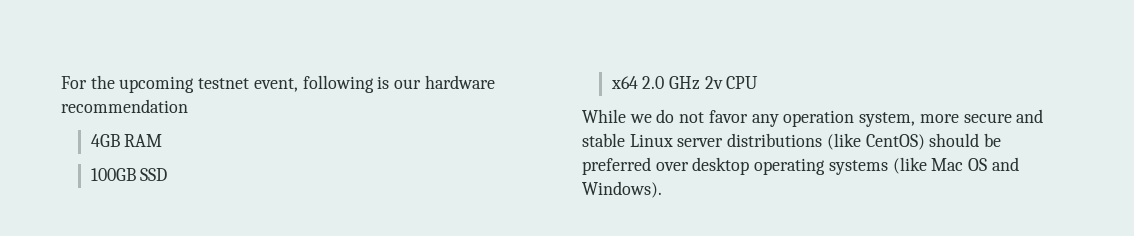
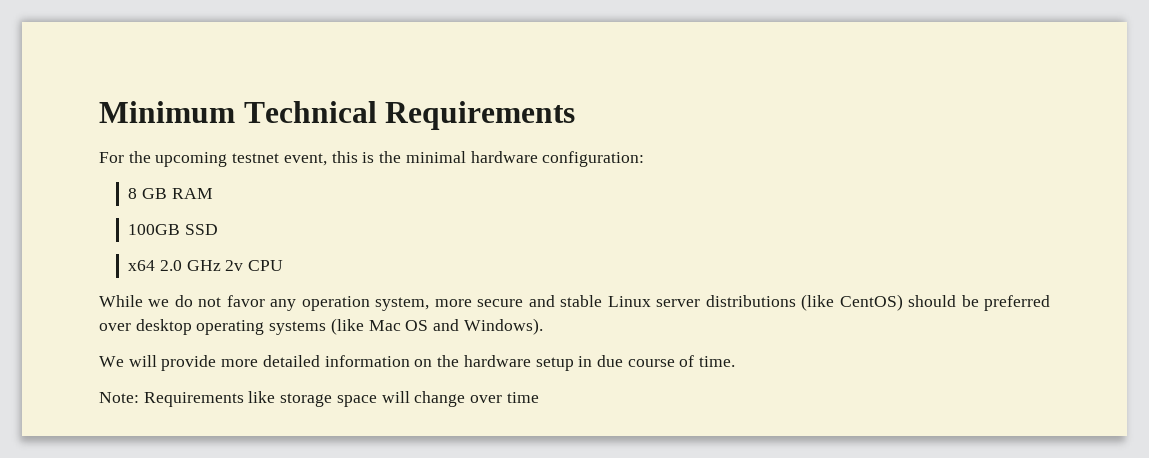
+ Minimum Technical Requirements
- For the upcoming testnet event, following is our hardware recommendation
- 4GB RAM
+ For the upcoming testnet event, this is the minimal hardware configuration:
+ 8 GB RAM
+ We will provide more detailed information on the hardware setup in due course of time.
+ Note: Requirements like storage space will change over time

